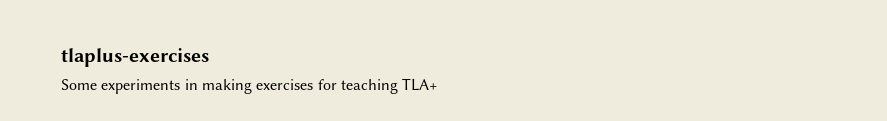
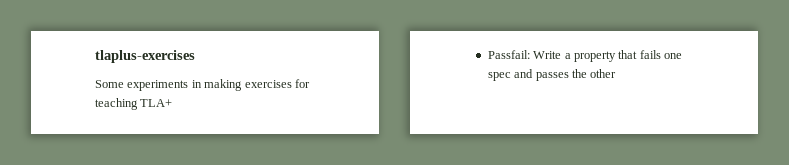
+ Passfail: Write a property that fails one spec and passes the other

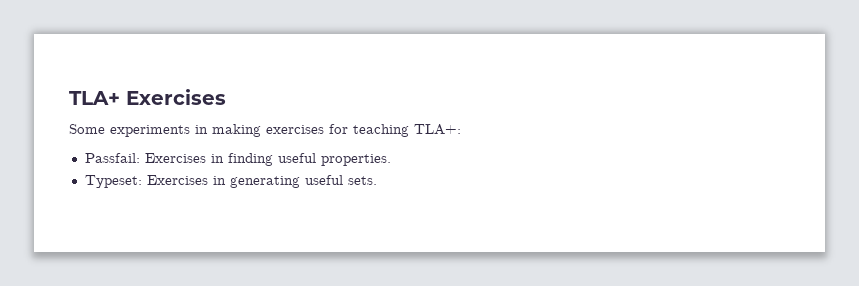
- tlaplus-exercises
+ TLA+ Exercises
- Some experiments in making exercises for teaching TLA+
+ Some experiments in making exercises for teaching TLA+:
- Passfail: Write a property that fails one spec and passes the other
+ Passfail: Exercises in finding useful properties.
+ Typeset: Exercises in generating useful sets.

